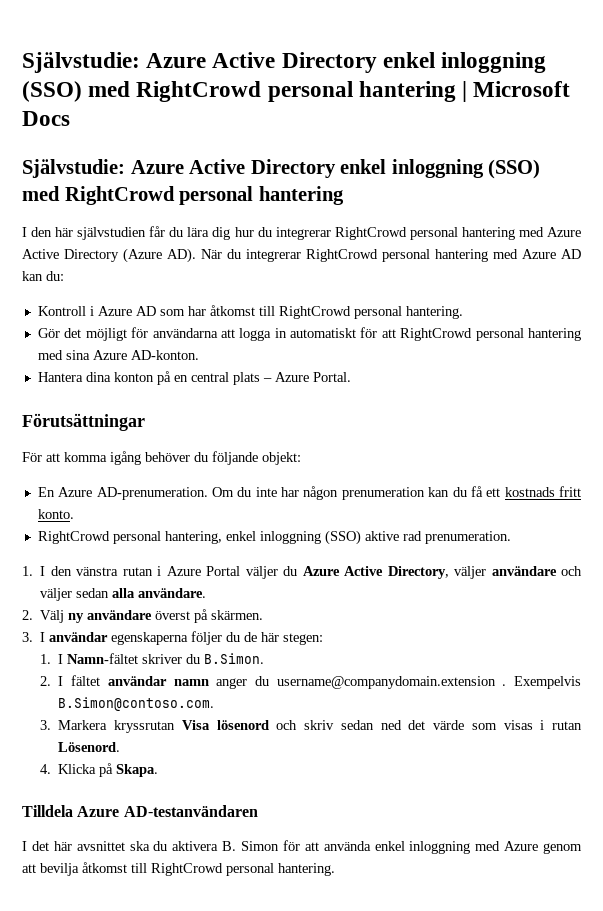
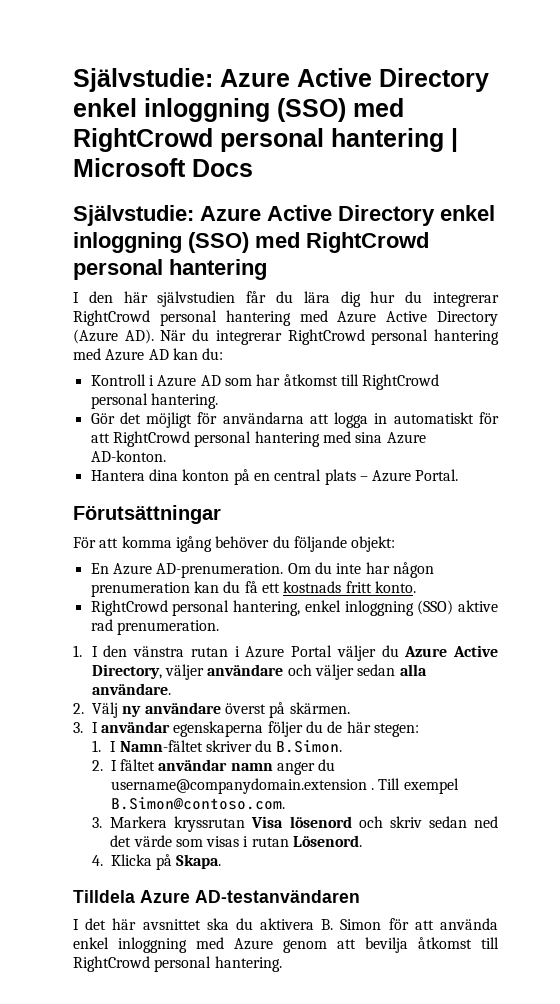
- Exempelvis B.Simon@contoso.com.
+ Till exempel B.Simon@contoso.com.

